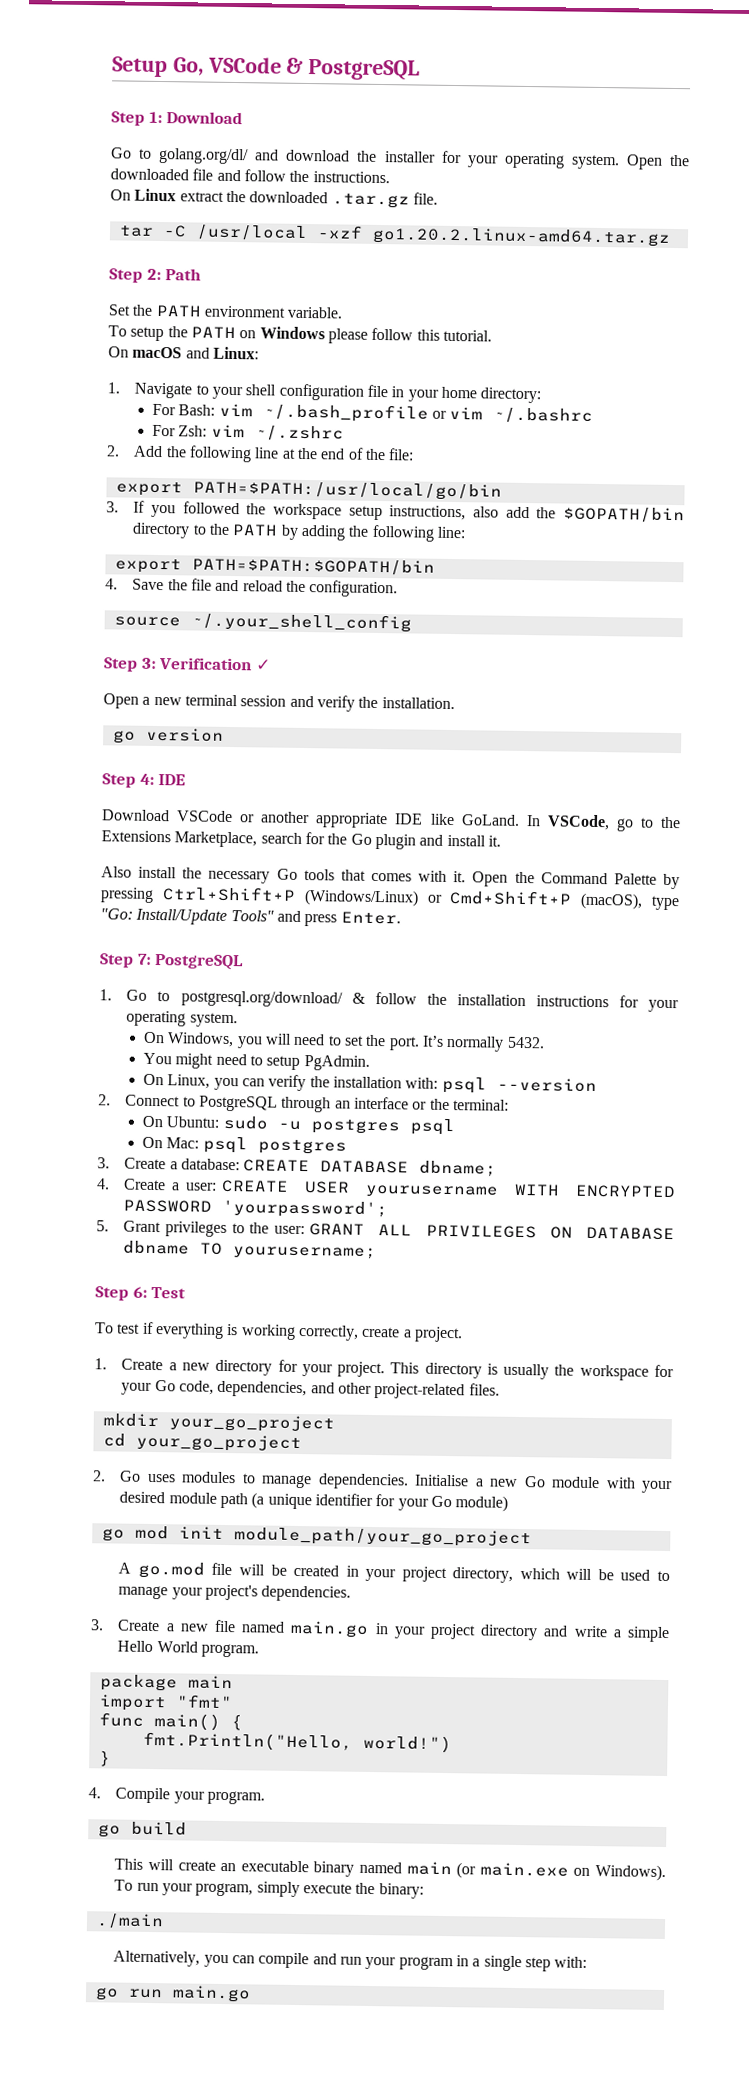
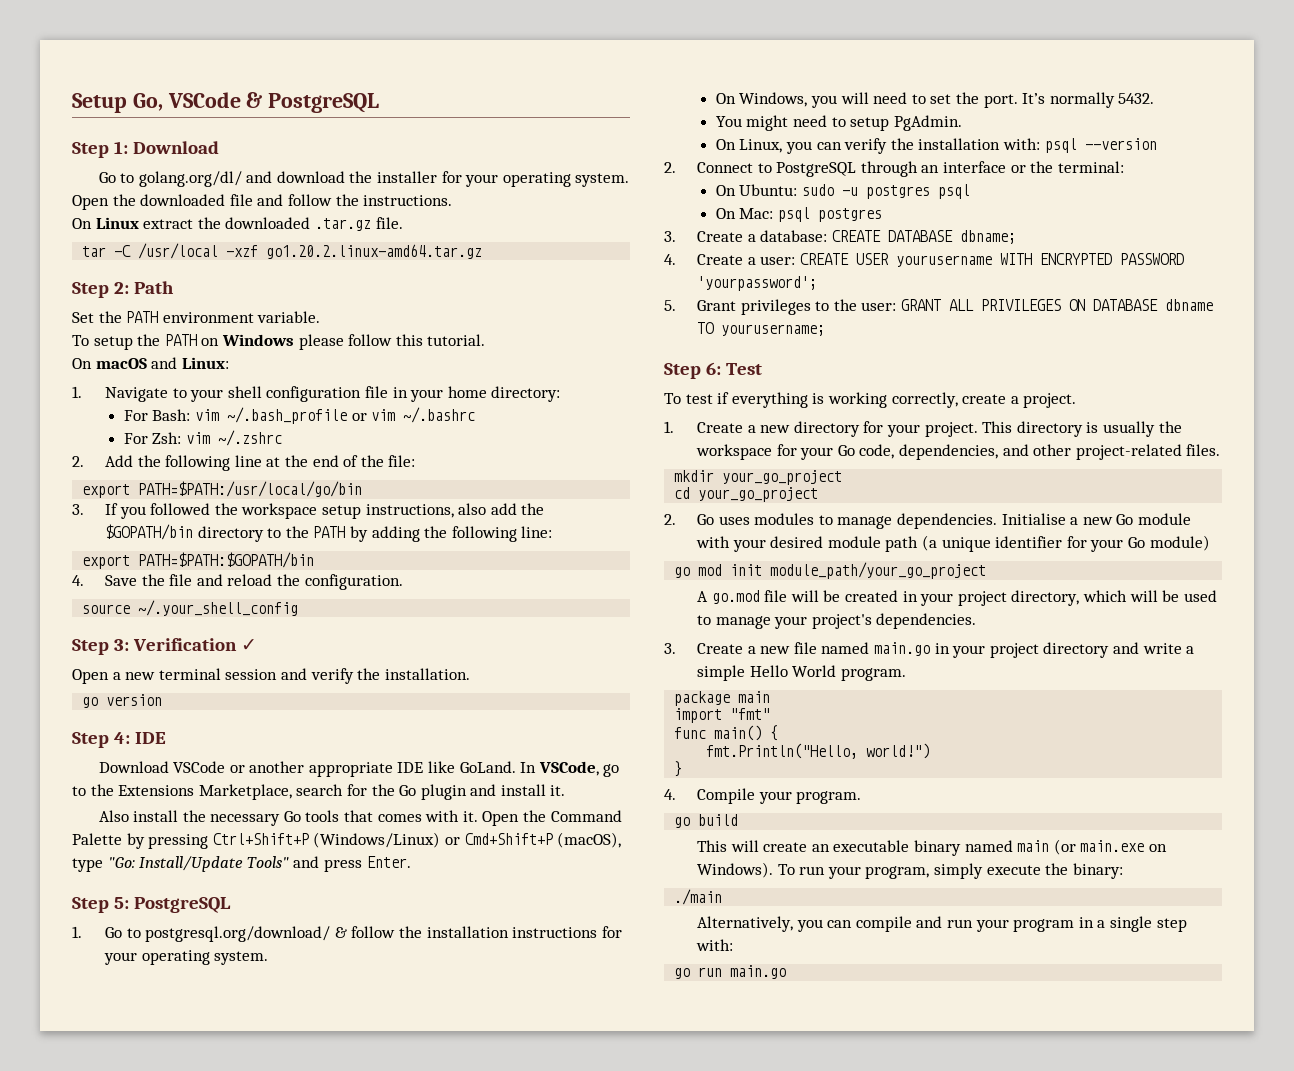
- Step 7: PostgreSQL
+ Step 5: PostgreSQL

